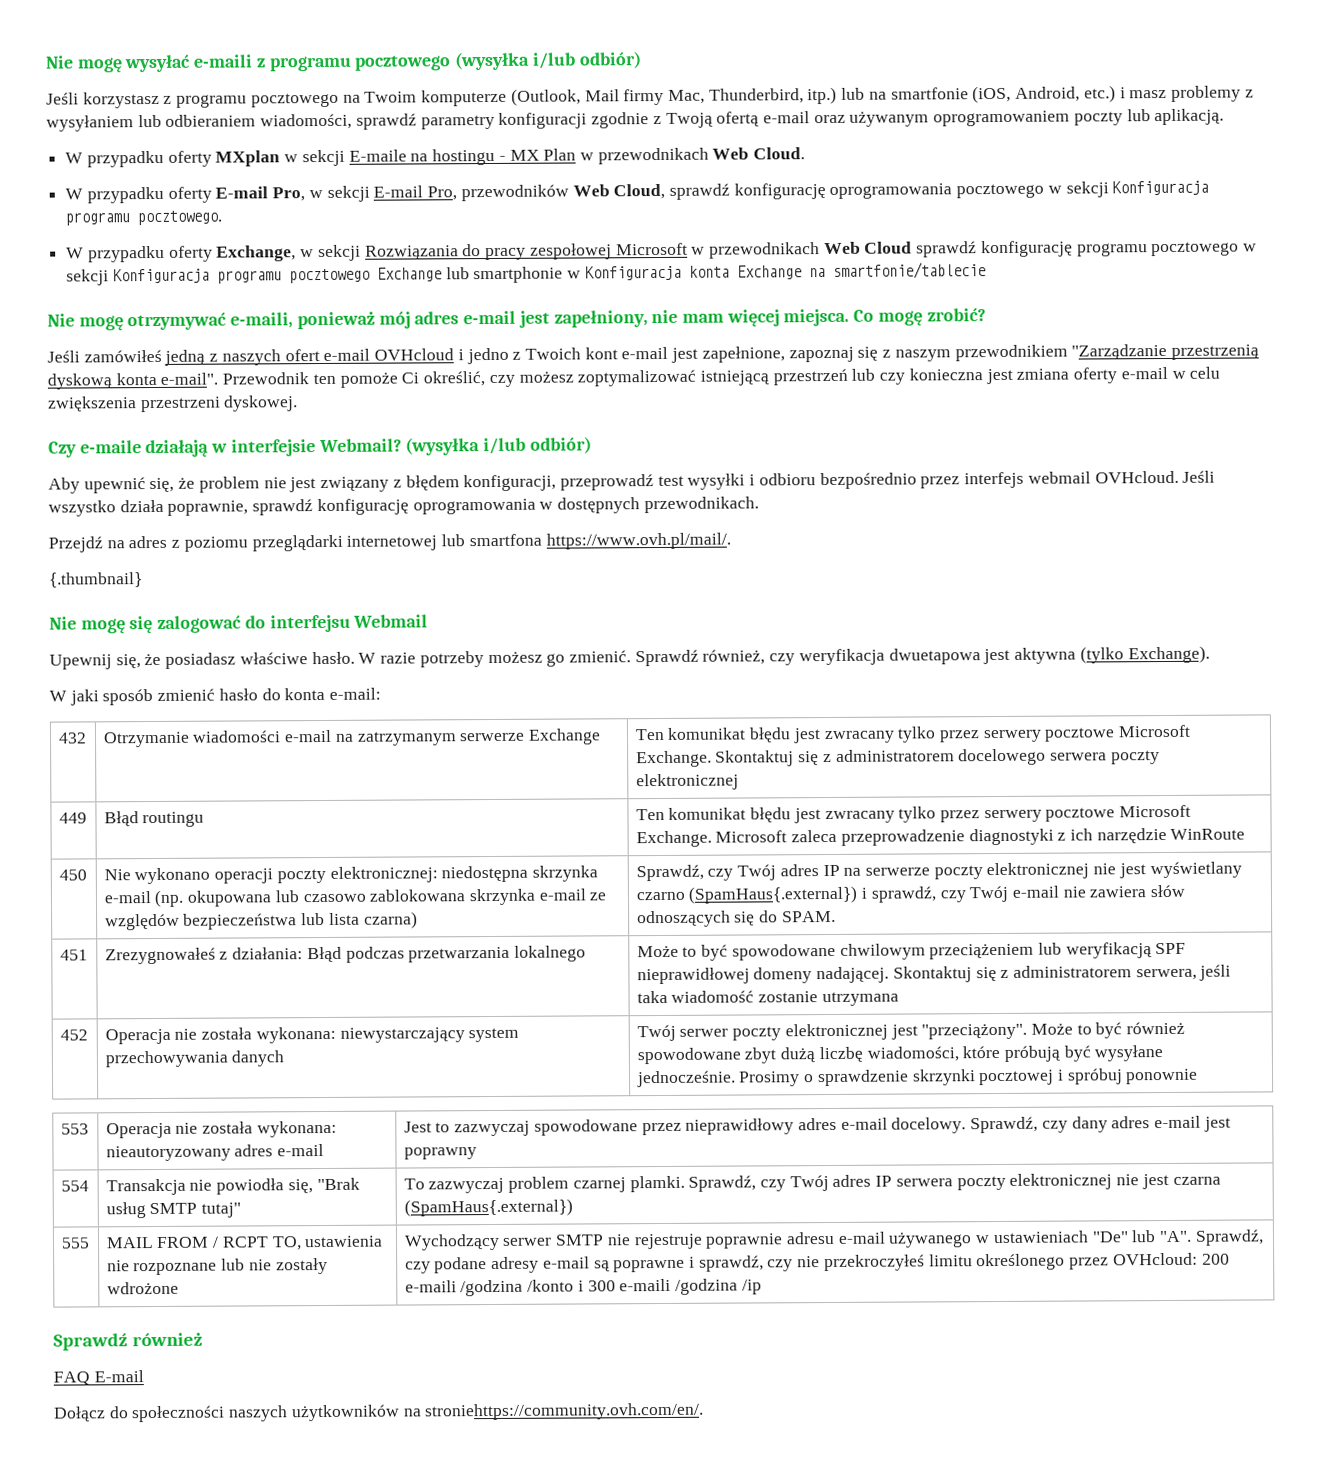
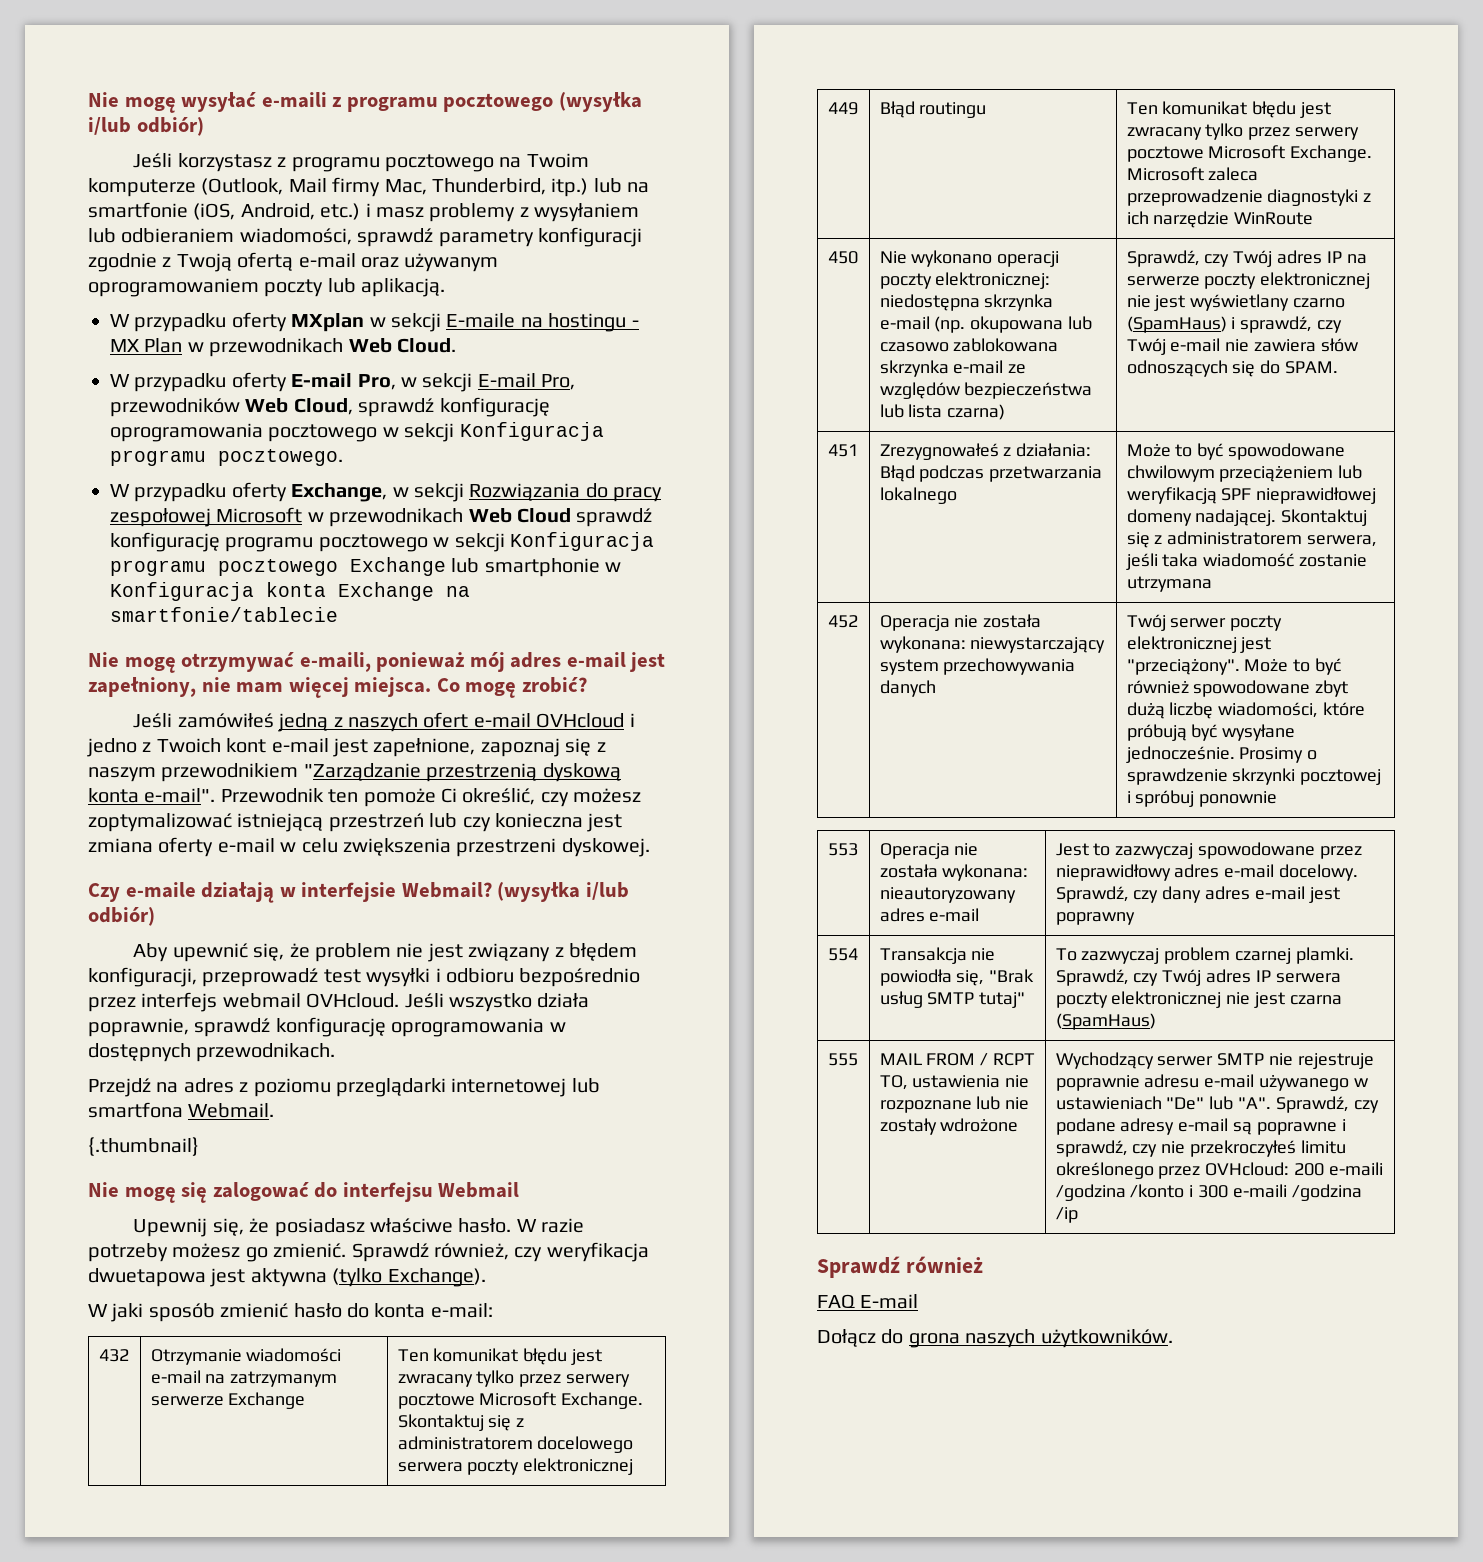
- Przejdź na adres z poziomu przeglądarki internetowej lub smartfona https://www.ovh.pl/mail/.
+ Przejdź na adres z poziomu przeglądarki internetowej lub smartfona Webmail.
- Sprawdź, czy Twój adres IP na serwerze poczty elektronicznej nie jest wyświetlany czarno (SpamHaus{.external}) i sprawdź, czy Twój e-mail nie zawiera słów odnoszących się do SPAM.
+ Sprawdź, czy Twój adres IP na serwerze poczty elektronicznej nie jest wyświetlany czarno (SpamHaus) i sprawdź, czy Twój e-mail nie zawiera słów odnoszących się do SPAM.
- 554 | Transakcja nie powiodła się, "Brak usług SMTP tutaj" | To zazwyczaj problem czarnej plamki. Sprawdź, czy Twój adres IP serwera poczty elektronicznej nie jest czarna (SpamHaus{.external})
+ 554 | Transakcja nie powiodła się, "Brak usług SMTP tutaj" | To zazwyczaj problem czarnej plamki. Sprawdź, czy Twój adres IP serwera poczty elektronicznej nie jest czarna (SpamHaus)
- Dołącz do społeczności naszych użytkowników na stroniehttps://community.ovh.com/en/.
+ Dołącz do grona naszych użytkowników.

